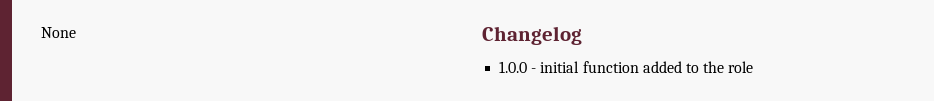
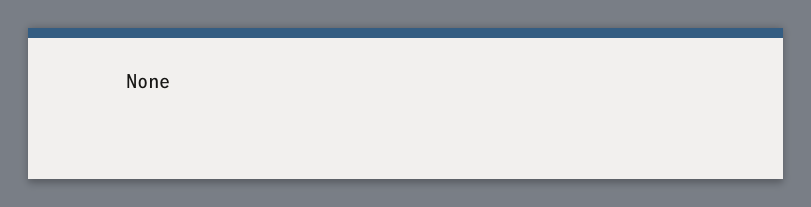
- Changelog
- 1.0.0 - initial function added to the role

